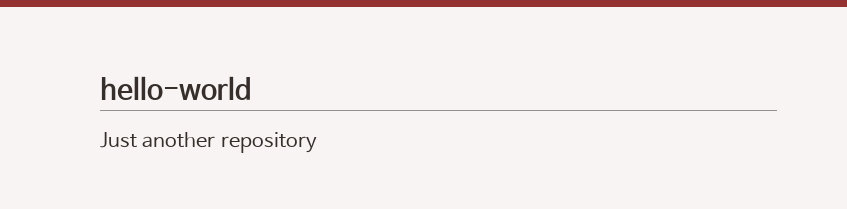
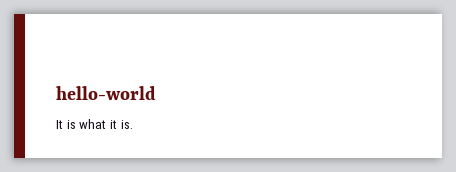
- Just another repository
+ It is what it is.

